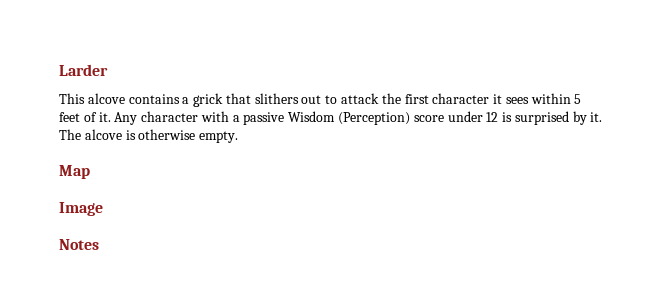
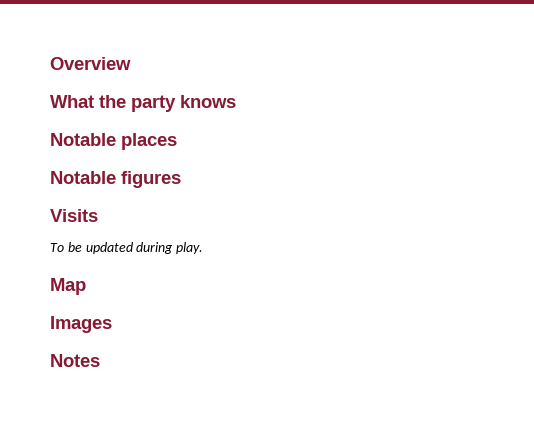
- Larder
- This alcove contains a grick that slithers out to attack the first character it sees within 5 feet of it. Any character with a passive Wisdom (Perception) score under 12 is surprised by it. The alcove is otherwise empty.
+ Overview
+ What the party knows
+ Notable places
+ Notable figures
+ Visits
+ To be updated during play.
- Image
+ Images

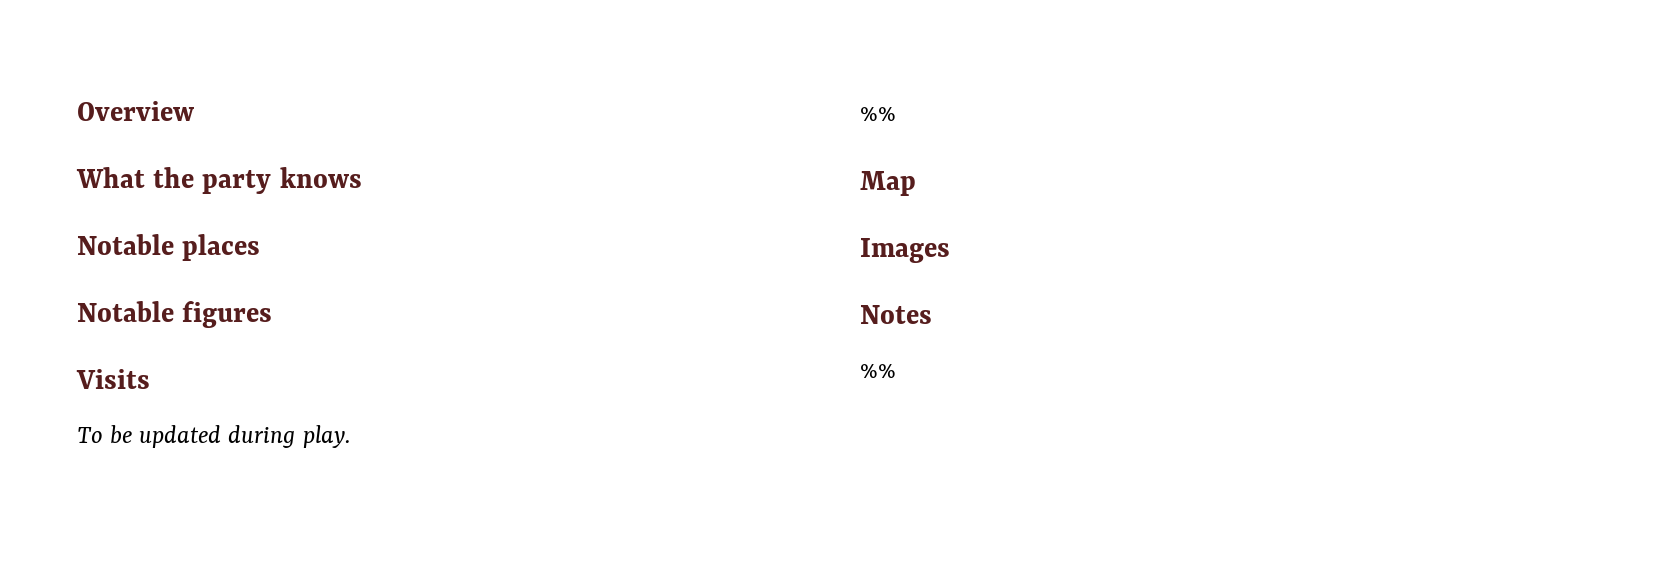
  To be updated during play.
+ %%
  Notes
+ %%

